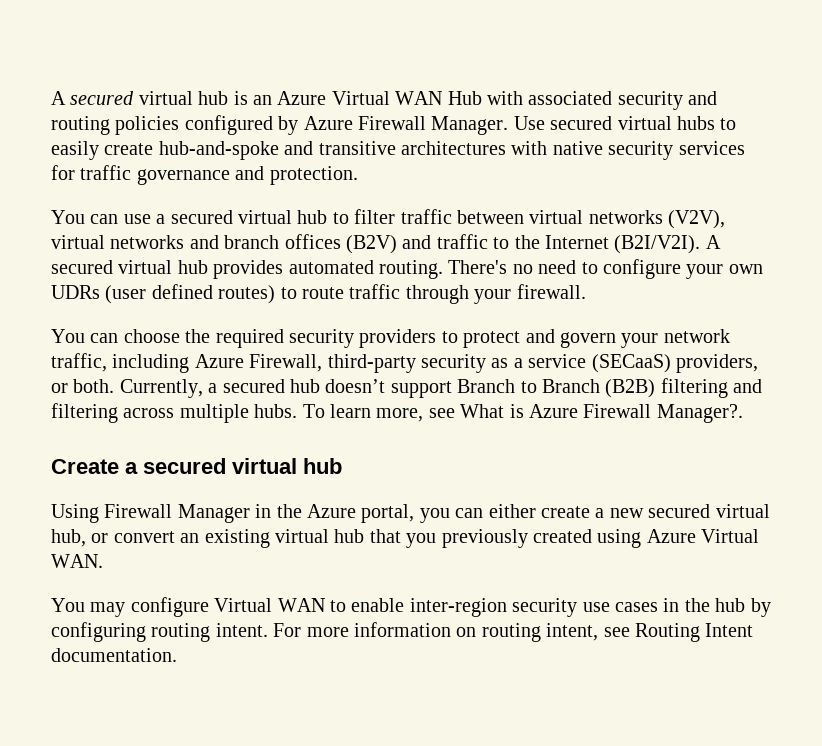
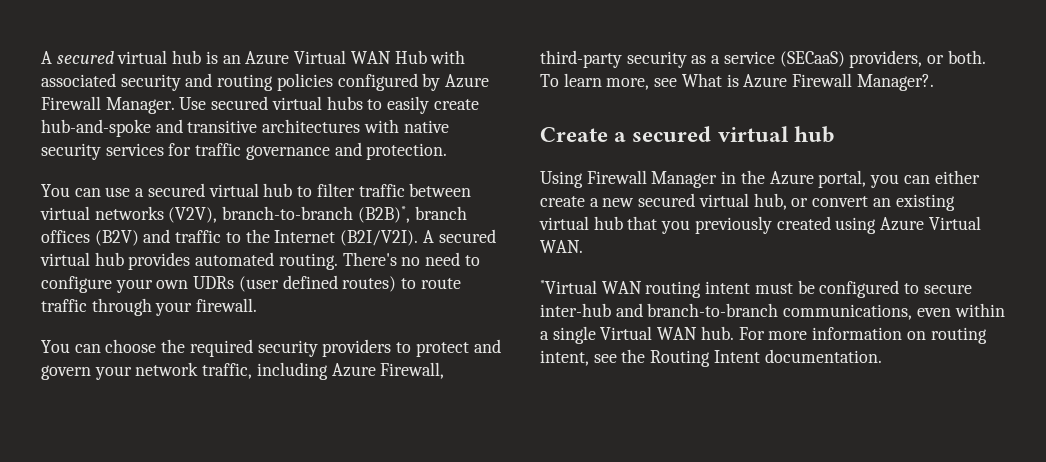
- You can use a secured virtual hub to filter traffic between virtual networks (V2V), virtual networks and branch offices (B2V) and traffic to the Internet (B2I/V2I).
+ You can use a secured virtual hub to filter traffic between virtual networks (V2V), branch-to-branch (B2B)*, branch offices (B2V) and traffic to the Internet (B2I/V2I).
- Currently, a secured hub doesn’t support Branch to Branch (B2B) filtering and filtering across multiple hubs.
- You may configure Virtual WAN to enable inter-region security use cases in the hub by configuring routing intent.
+ *Virtual WAN routing intent must be configured to secure inter-hub and branch-to-branch communications, even within a single Virtual WAN hub.
- For more information on routing intent, see Routing Intent documentation.
+ For more information on routing intent, see the Routing Intent documentation.

